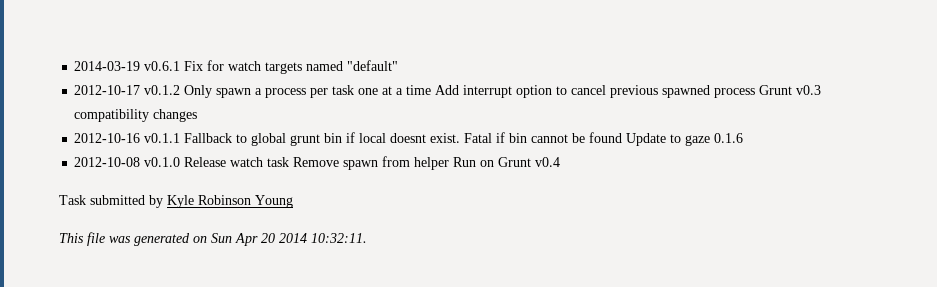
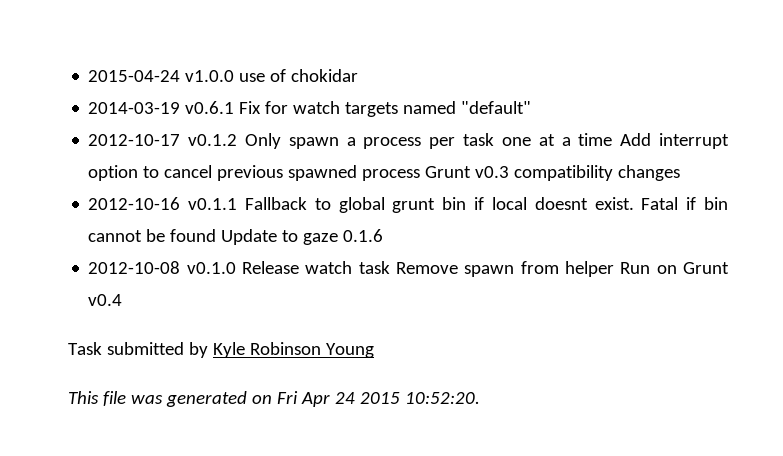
+ 2015-04-24 v1.0.0 use of chokidar
- This file was generated on Sun Apr 20 2014 10:32:11.
+ This file was generated on Fri Apr 24 2015 10:52:20.

